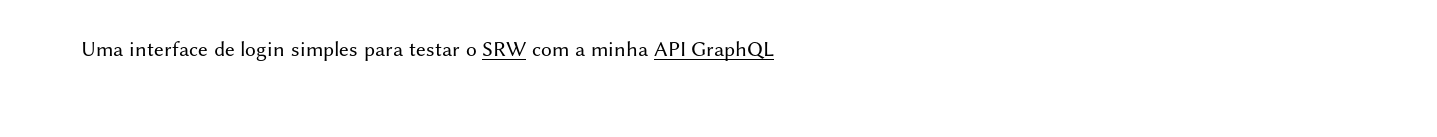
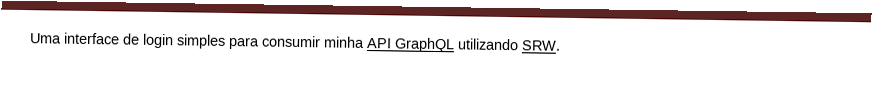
- Uma interface de login simples para testar o SRW com a minha API GraphQL
+ Uma interface de login simples para consumir minha API GraphQL utilizando SRW.

